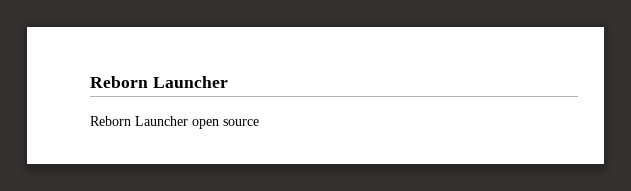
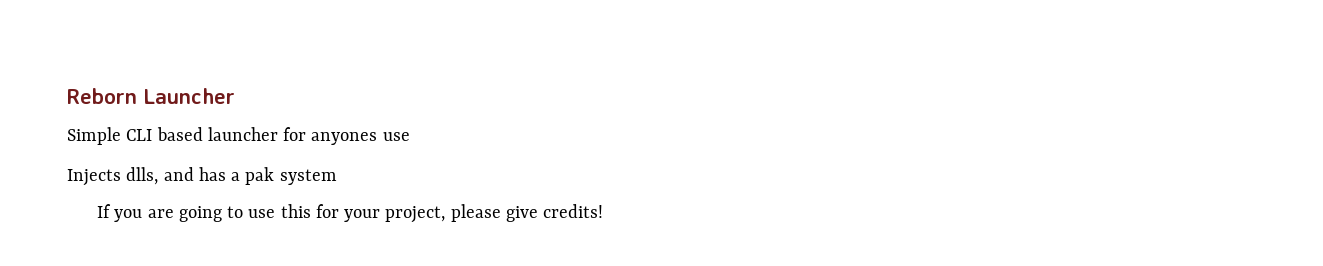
- Reborn Launcher open source
+ Simple CLI based launcher for anyones use
+ Injects dlls, and has a pak system
+ If you are going to use this for your project, please give credits!

